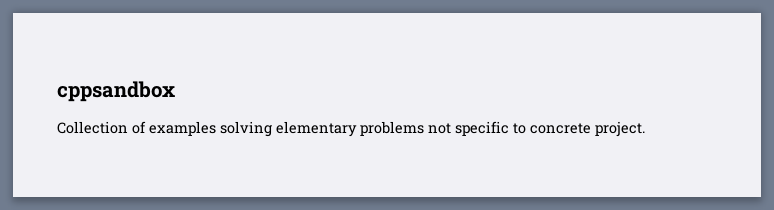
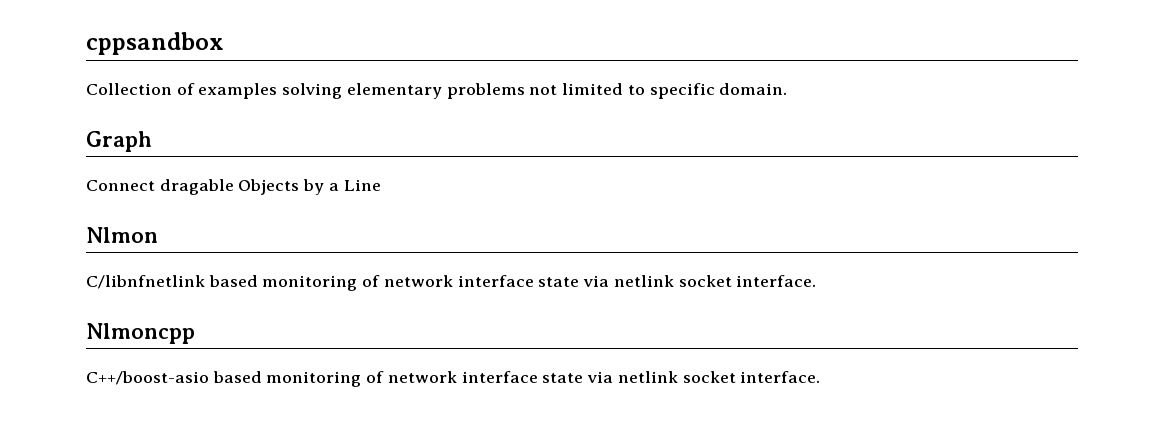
- Collection of examples solving elementary problems not specific to concrete project.
+ Collection of examples solving elementary problems not limited to specific domain.
+ Graph
+ Connect dragable Objects by a Line
+ Nlmon
+ C/libnfnetlink based monitoring of network interface state via netlink socket interface.
+ Nlmoncpp
+ C++/boost-asio based monitoring of network interface state via netlink socket interface.

